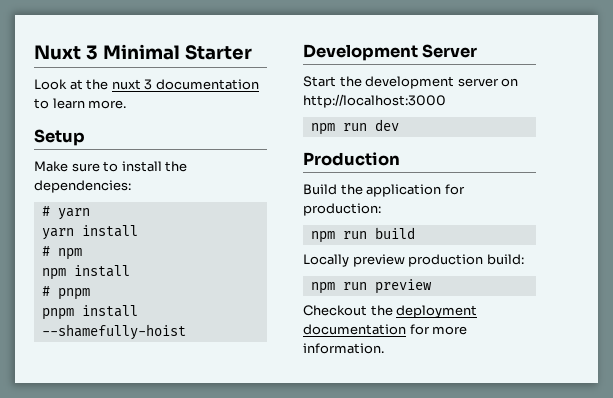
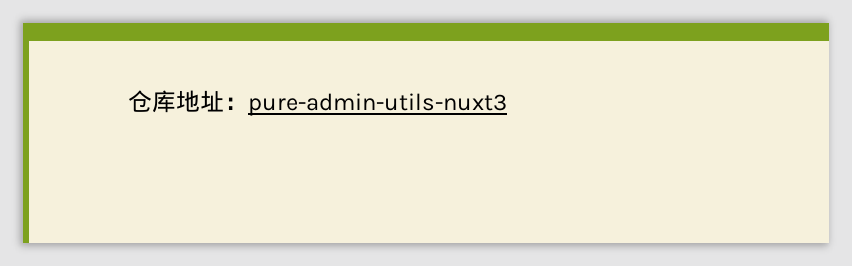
- Nuxt 3 Minimal Starter
- Look at the nuxt 3 documentation to learn more.
- Setup
- Make sure to install the dependencies:
- # yarn
- yarn install
- # npm
- npm install
- # pnpm
- pnpm install --shamefully-hoist
- Development Server
- Start the development server on http://localhost:3000
- npm run dev
- Production
- Build the application for production:
- npm run build
- Locally preview production build:
- npm run preview
- Checkout the deployment documentation for more information.
+ 仓库地址：pure-admin-utils-nuxt3

